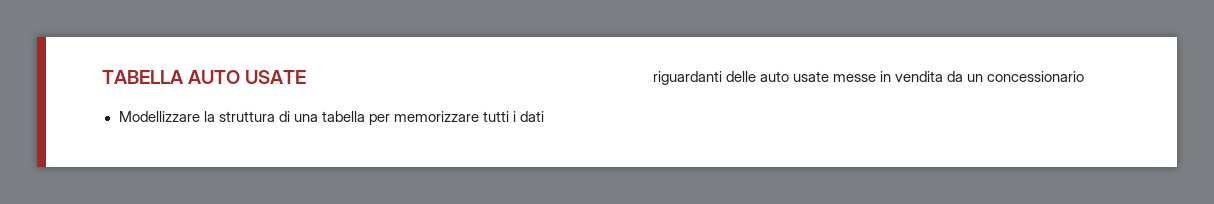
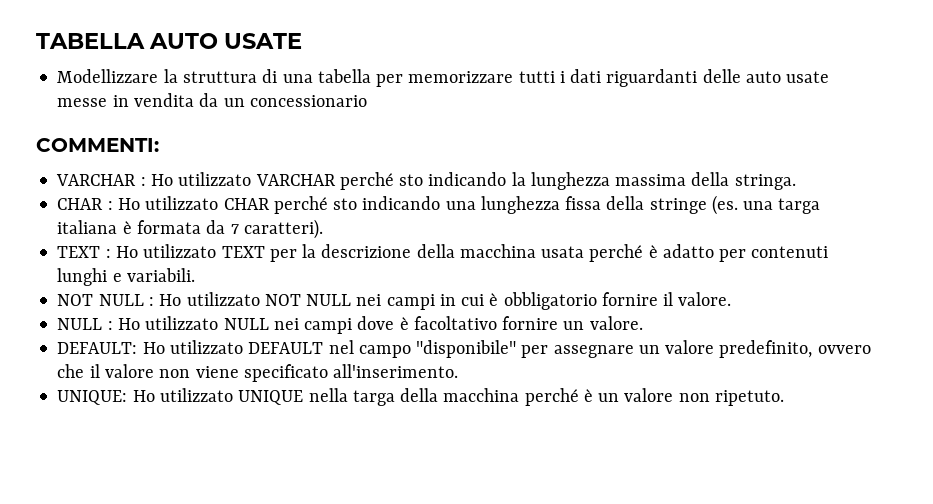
+ COMMENTI:
+ VARCHAR : Ho utilizzato VARCHAR perché sto indicando la lunghezza massima della stringa.
+ CHAR : Ho utilizzato CHAR perché sto indicando una lunghezza fissa della stringe (es. una targa italiana è formata da 7 caratteri).
+ TEXT : Ho utilizzato TEXT per la descrizione della macchina usata perché è adatto per contenuti lunghi e variabili.
+ NOT NULL : Ho utilizzato NOT NULL nei campi in cui è obbligatorio fornire il valore.
+ NULL : Ho utilizzato NULL nei campi dove è facoltativo fornire un valore.
+ DEFAULT: Ho utilizzato DEFAULT nel campo "disponibile" per assegnare un valore predefinito, ovvero che il valore non viene specificato all'inserimento.
+ UNIQUE: Ho utilizzato UNIQUE nella targa della macchina perché è un valore non ripetuto.

